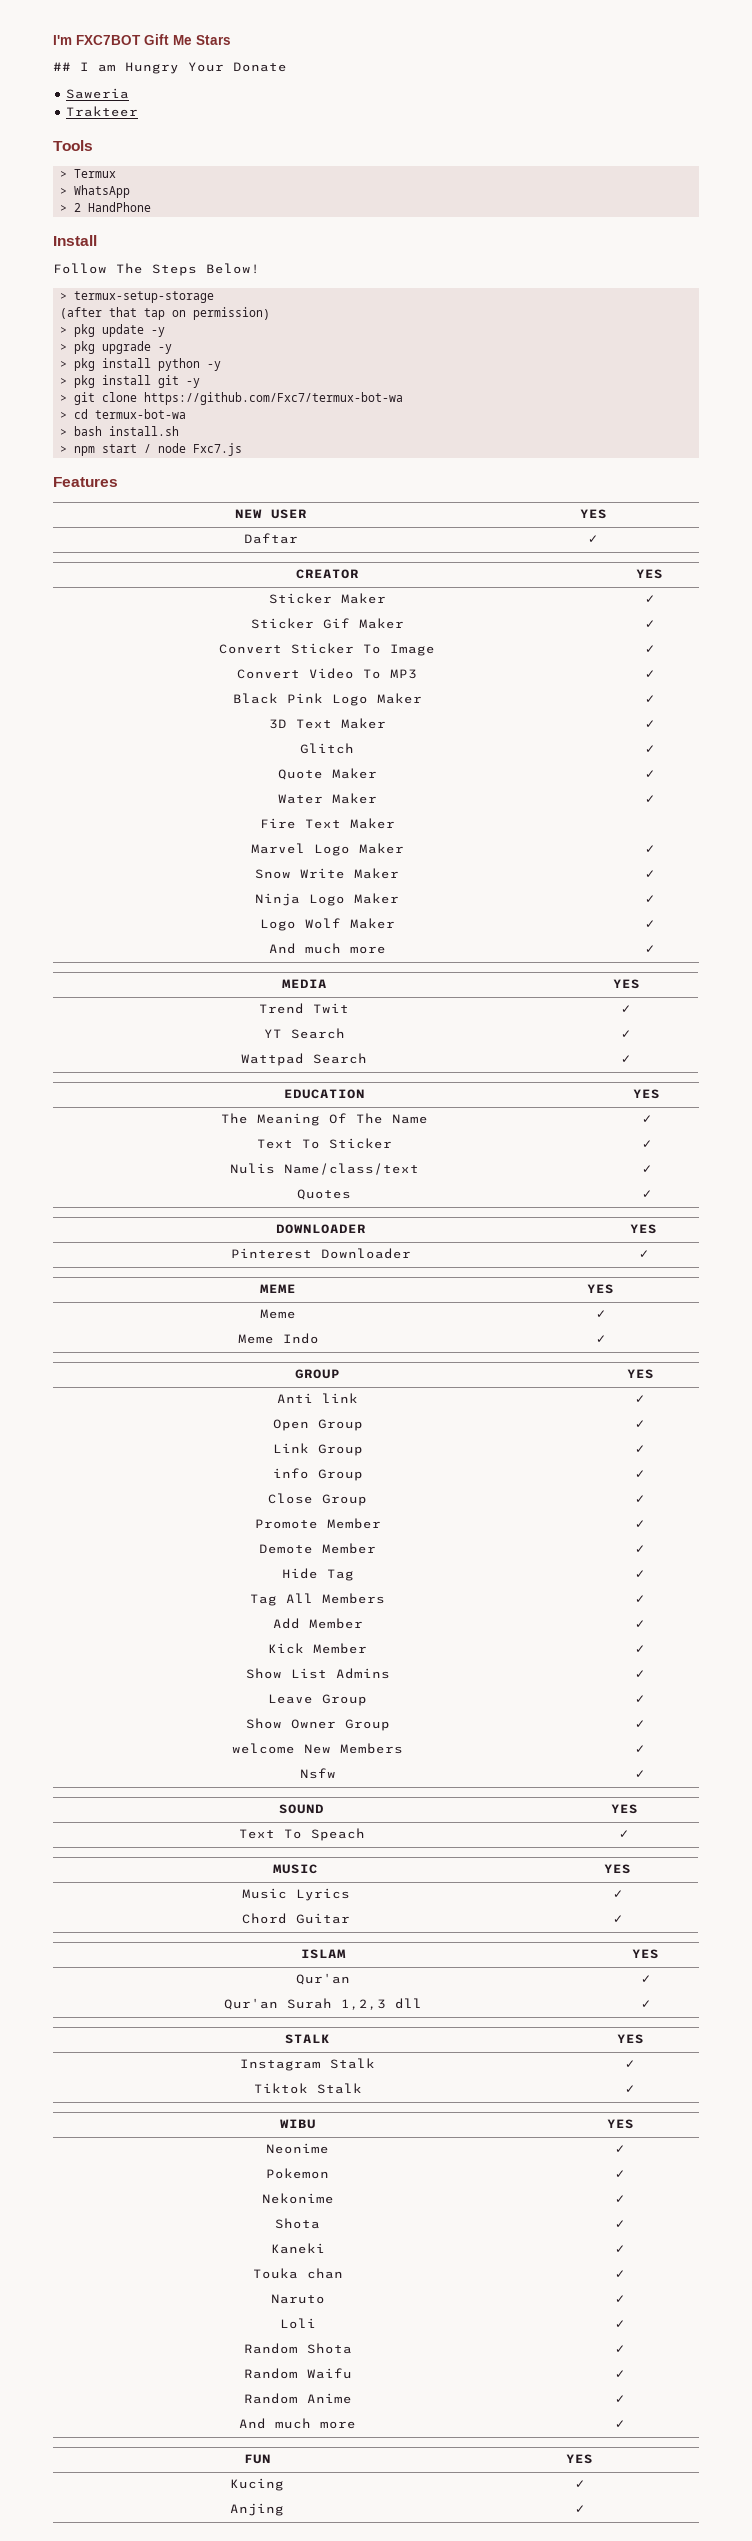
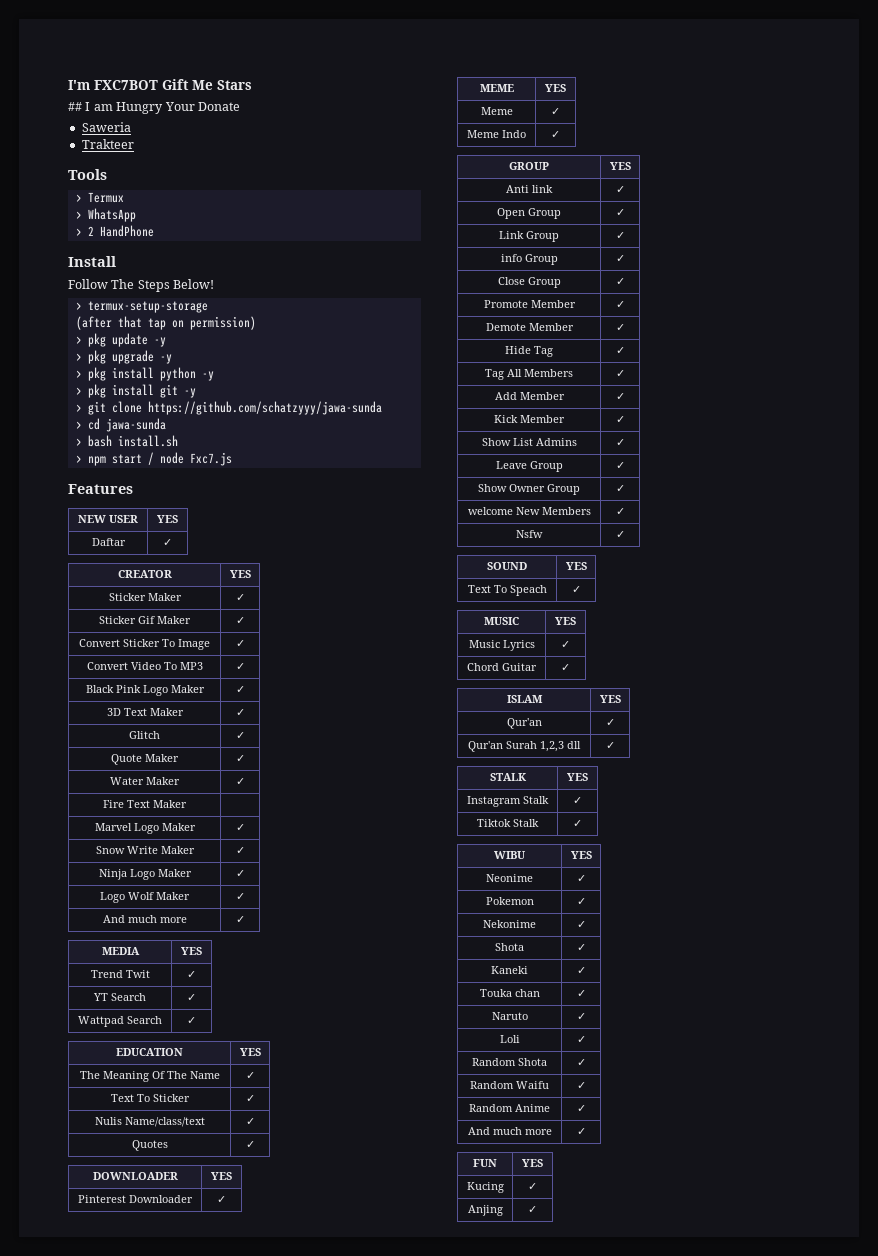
- > git clone https://github.com/Fxc7/termux-bot-wa
+ > git clone https://github.com/schatzyyy/jawa-sunda
- > cd termux-bot-wa
+ > cd jawa-sunda

